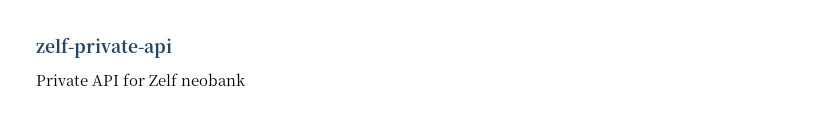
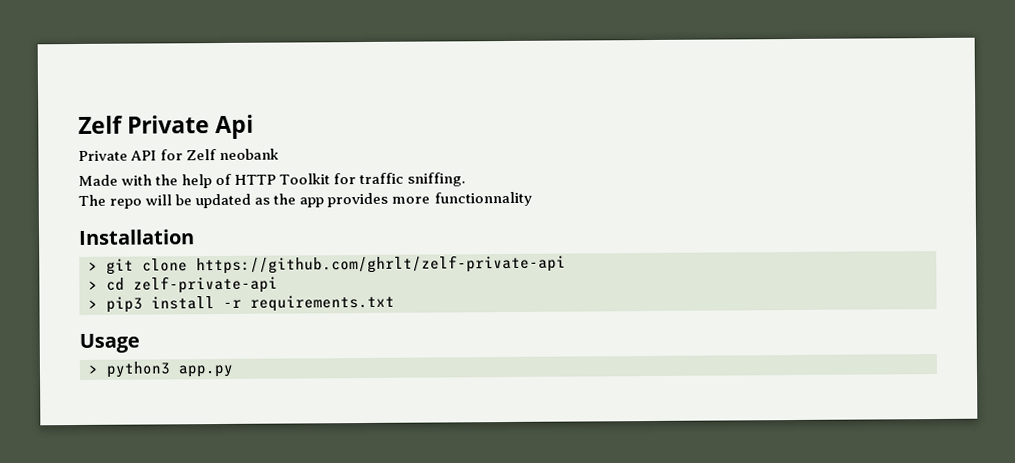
- zelf-private-api
+ Zelf Private Api
+ Made with the help of HTTP Toolkit for traffic sniffing.
+ The repo will be updated as the app provides more functionnality
+ Installation
+ > git clone https://github.com/ghrlt/zelf-private-api
+ > cd zelf-private-api
+ > pip3 install -r requirements.txt
+ Usage
+ > python3 app.py

